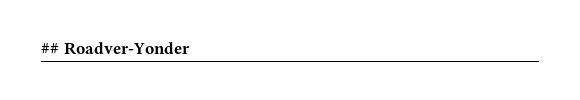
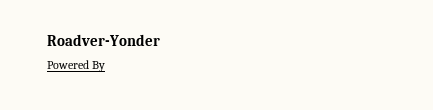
- ## Roadver-Yonder
+ Roadver-Yonder
+ Powered By

